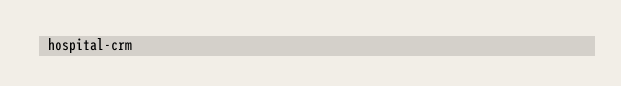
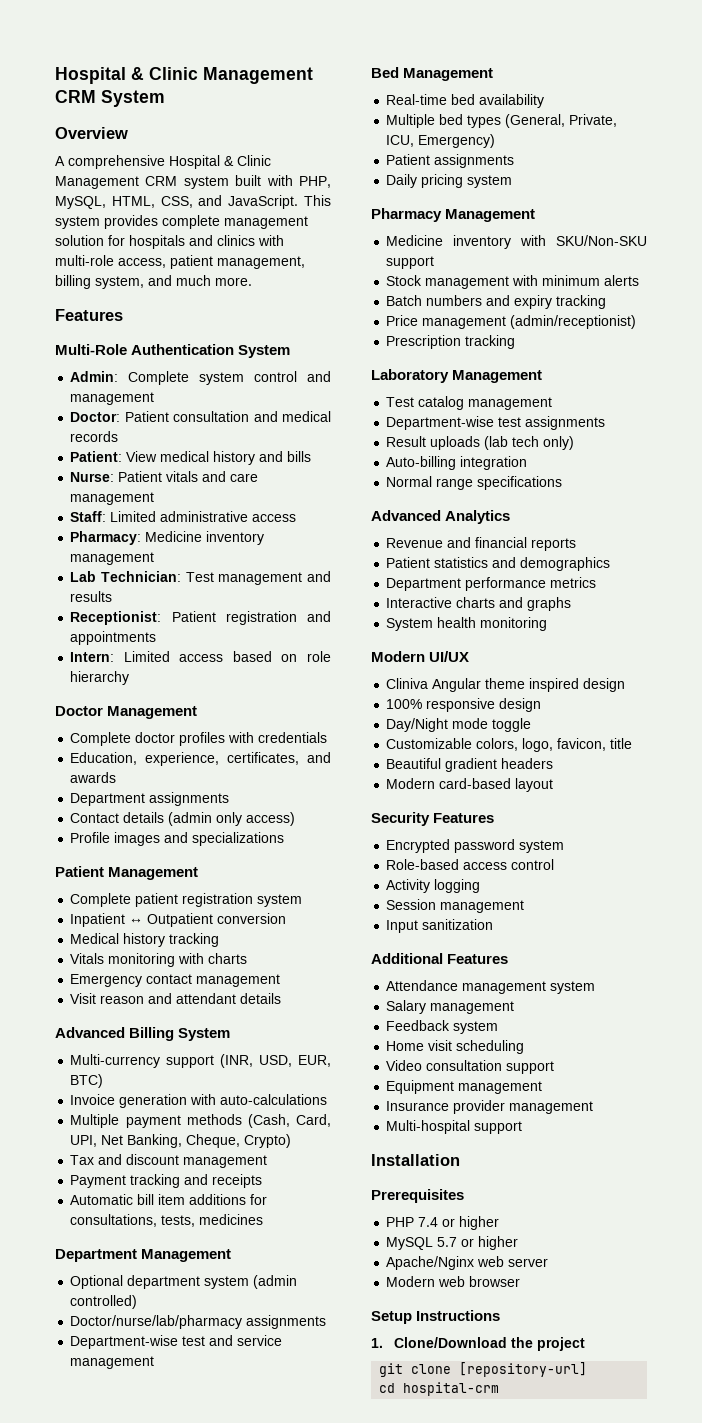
- hospital-crm
+ Hospital & Clinic Management CRM System
+ Overview
+ A comprehensive Hospital & Clinic Management CRM system built with PHP, MySQL, HTML, CSS, and JavaScript. This system provides complete management solution for hospitals and clinics with multi-role access, patient management, billing system, and much more.
+ Features
+ Multi-Role Authentication System
+ Admin: Complete system control and management
+ Doctor: Patient consultation and medical records
+ Patient: View medical history and bills
+ Nurse: Patient vitals and care management
+ Staff: Limited administrative access
+ Pharmacy: Medicine inventory management
+ Lab Technician: Test management and results
+ Receptionist: Patient registration and appointments
+ Intern: Limited access based on role hierarchy
+ Doctor Management
+ Complete doctor profiles with credentials
+ Education, experience, certificates, and awards
+ Department assignments
+ Contact details (admin only access)
+ Profile images and specializations
+ Patient Management
+ Complete patient registration system
+ Inpatient ↔ Outpatient conversion
+ Medical history tracking
+ Vitals monitoring with charts
+ Emergency contact management
+ Visit reason and attendant details
+ Advanced Billing System
+ Multi-currency support (INR, USD, EUR, BTC)
+ Invoice generation with auto-calculations
+ Multiple payment methods (Cash, Card, UPI, Net Banking, Cheque, Crypto)
+ Tax and discount management
+ Payment tracking and receipts
+ Automatic bill item additions for consultations, tests, medicines
+ Department Management
+ Optional department system (admin controlled)
+ Doctor/nurse/lab/pharmacy assignments
+ Department-wise test and service management
+ Bed Management
+ Real-time bed availability
+ Multiple bed types (General, Private, ICU, Emergency)
+ Patient assignments
+ Daily pricing system
+ Pharmacy Management
+ Medicine inventory with SKU/Non-SKU support
+ Stock management with minimum alerts
+ Batch numbers and expiry tracking
+ Price management (admin/receptionist)
+ Prescription tracking
+ Laboratory Management
+ Test catalog management
+ Department-wise test assignments
+ Result uploads (lab tech only)
+ Auto-billing integration
+ Normal range specifications
+ Advanced Analytics
+ Revenue and financial reports
+ Patient statistics and demographics
+ Department performance metrics
+ Interactive charts and graphs
+ System health monitoring
+ Modern UI/UX
+ Cliniva Angular theme inspired design
+ 100% responsive design
+ Day/Night mode toggle
+ Customizable colors, logo, favicon, title
+ Beautiful gradient headers
+ Modern card-based layout
+ Security Features
+ Encrypted password system
+ Role-based access control
+ Activity logging
+ Session management
+ Input sanitization
+ Additional Features
+ Attendance management system
+ Salary management
+ Feedback system
+ Home visit scheduling
+ Video consultation support
+ Equipment management
+ Insurance provider management
+ Multi-hospital support
+ Installation
+ Prerequisites
+ PHP 7.4 or higher
+ MySQL 5.7 or higher
+ Apache/Nginx web server
+ Modern web browser
+ Setup Instructions
+ 1. Clone/Download the project
+ git clone [repository-url]
+ cd hospital-crm

